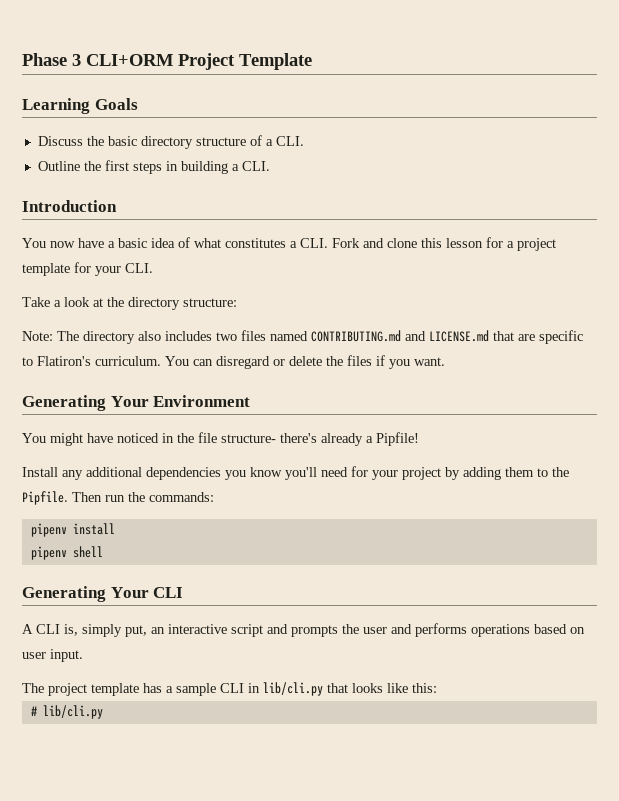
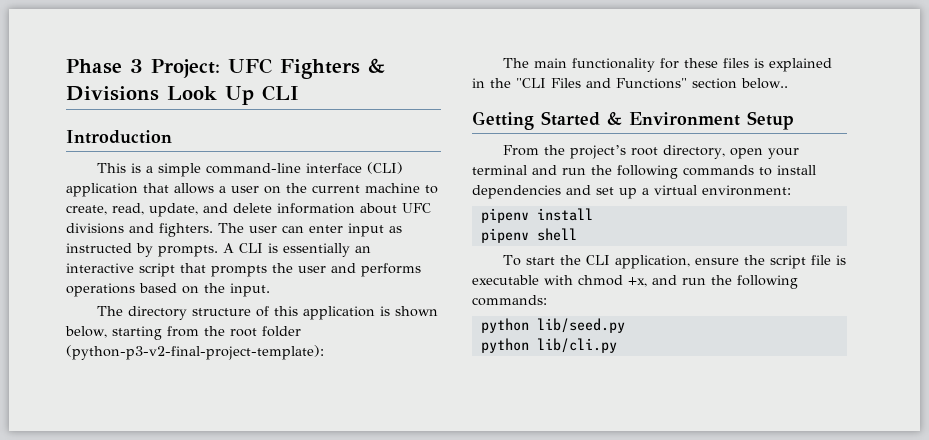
- Phase 3 CLI+ORM Project Template
- Learning Goals
- Discuss the basic directory structure of a CLI.
- Outline the first steps in building a CLI.
+ Phase 3 Project: UFC Fighters & Divisions Look Up CLI
  Introduction
- You now have a basic idea of what constitutes a CLI. Fork and clone this lesson for a project template for your CLI.
- Take a look at the directory structure:
- Note: The directory also includes two files named CONTRIBUTING.md and LICENSE.md that are specific to Flatiron's curriculum. You can disregard or delete the files if you want.
- Generating Your Environment
- You might have noticed in the file structure- there's already a Pipfile!
- Install any additional dependencies you know you'll need for your project by adding them to the Pipfile. Then run the commands:
- pipenv install
- pipenv shell
- Generating Your CLI
- A CLI is, simply put, an interactive script and prompts the user and performs operations based on user input.
+ This is a simple command-line interface (CLI) application that allows a user on the current machine to create, read, update, and delete information about UFC divisions and fighters. The user can enter input as instructed by prompts. A CLI is essentially an interactive script that prompts the user and performs operations based on the input.
- The project template has a sample CLI in lib/cli.py that looks like this:
- # lib/cli.py
+ The directory structure of this application is shown below, starting from the root folder (python-p3-v2-final-project-template):
+ The main functionality for these files is explained in the "CLI Files and Functions" section below..
+ Getting Started & Environment Setup
+ From the project’s root directory, open your terminal and run the following commands to install dependencies and set up a virtual environment:
+ pipenv install
+ pipenv shell
+ To start the CLI application, ensure the script file is executable with chmod +x, and run the following commands:
+ python lib/seed.py
+ python lib/cli.py

